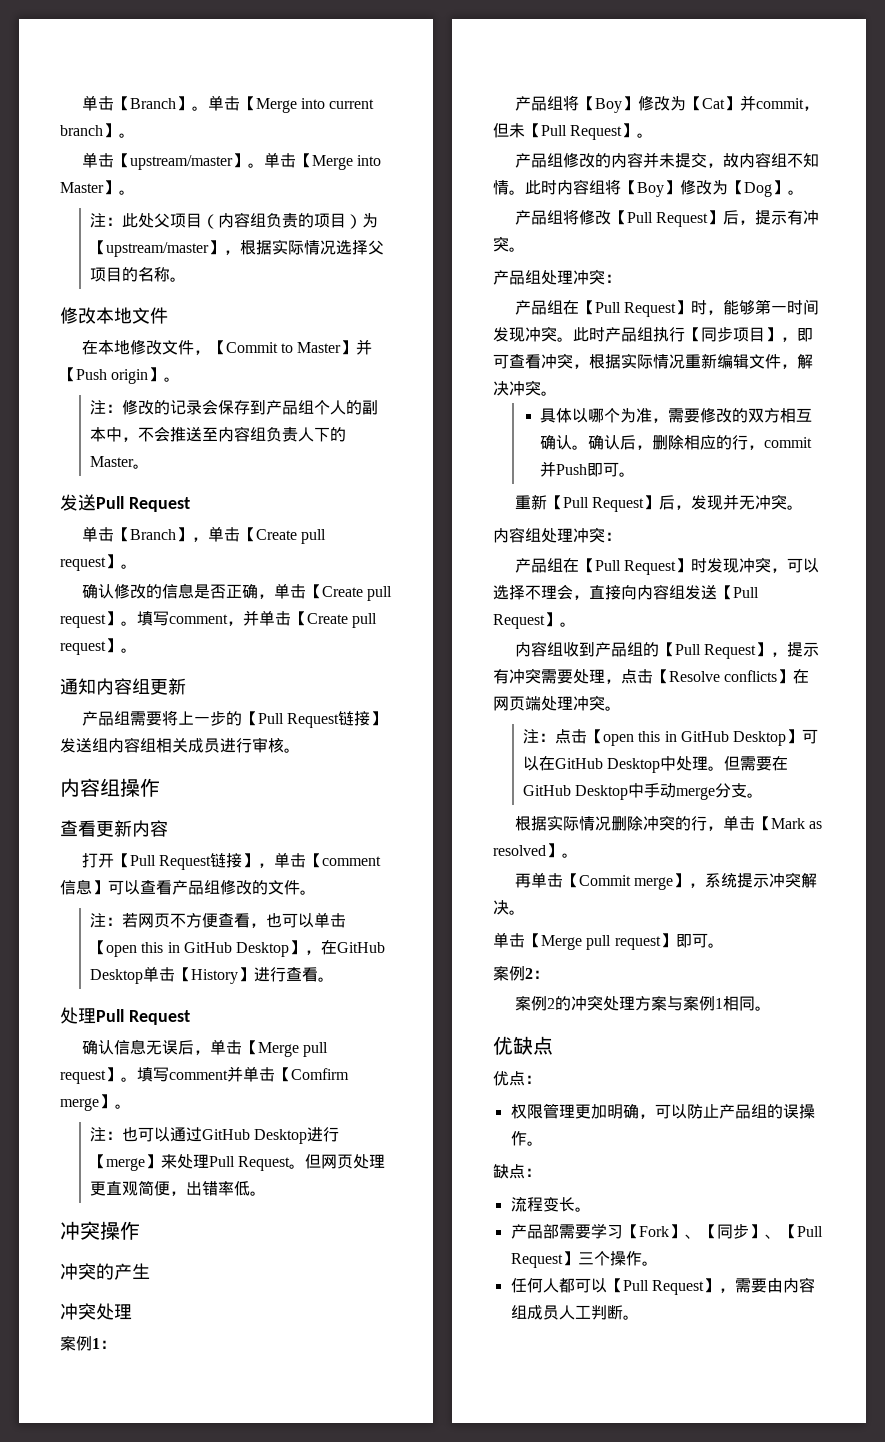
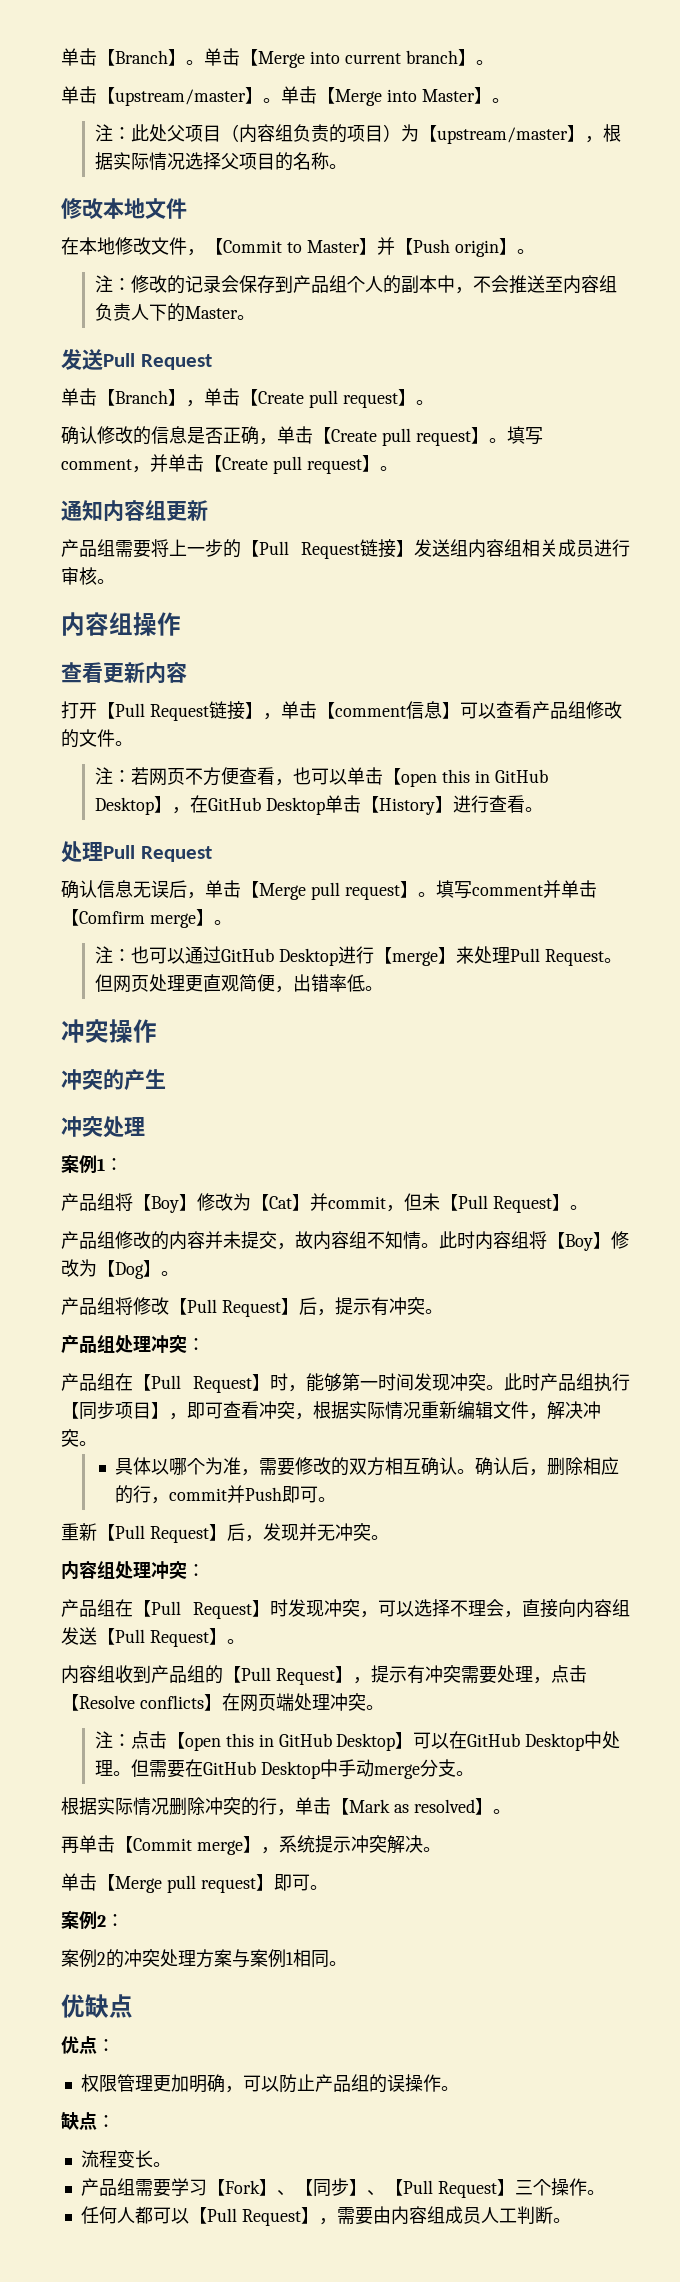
- 产品部需要学习【Fork】、【同步】、【Pull Request】三个操作。
+ 产品组需要学习【Fork】、【同步】、【Pull Request】三个操作。

